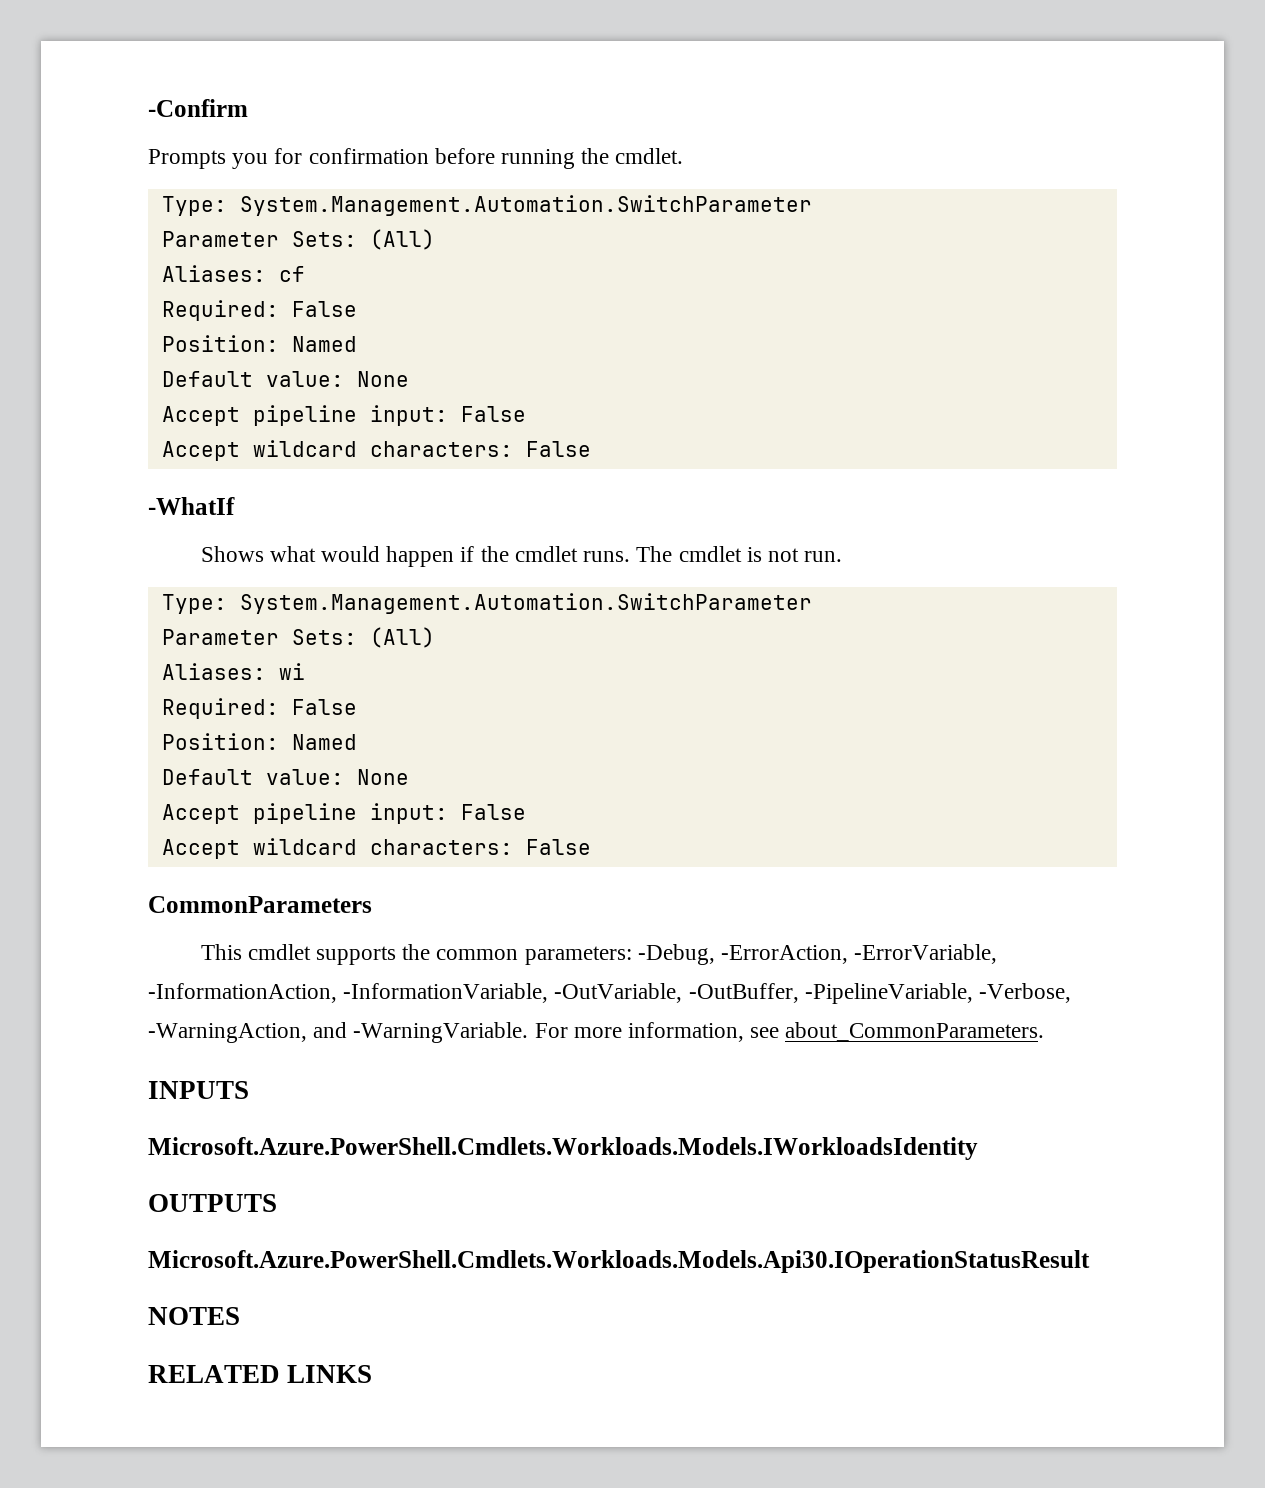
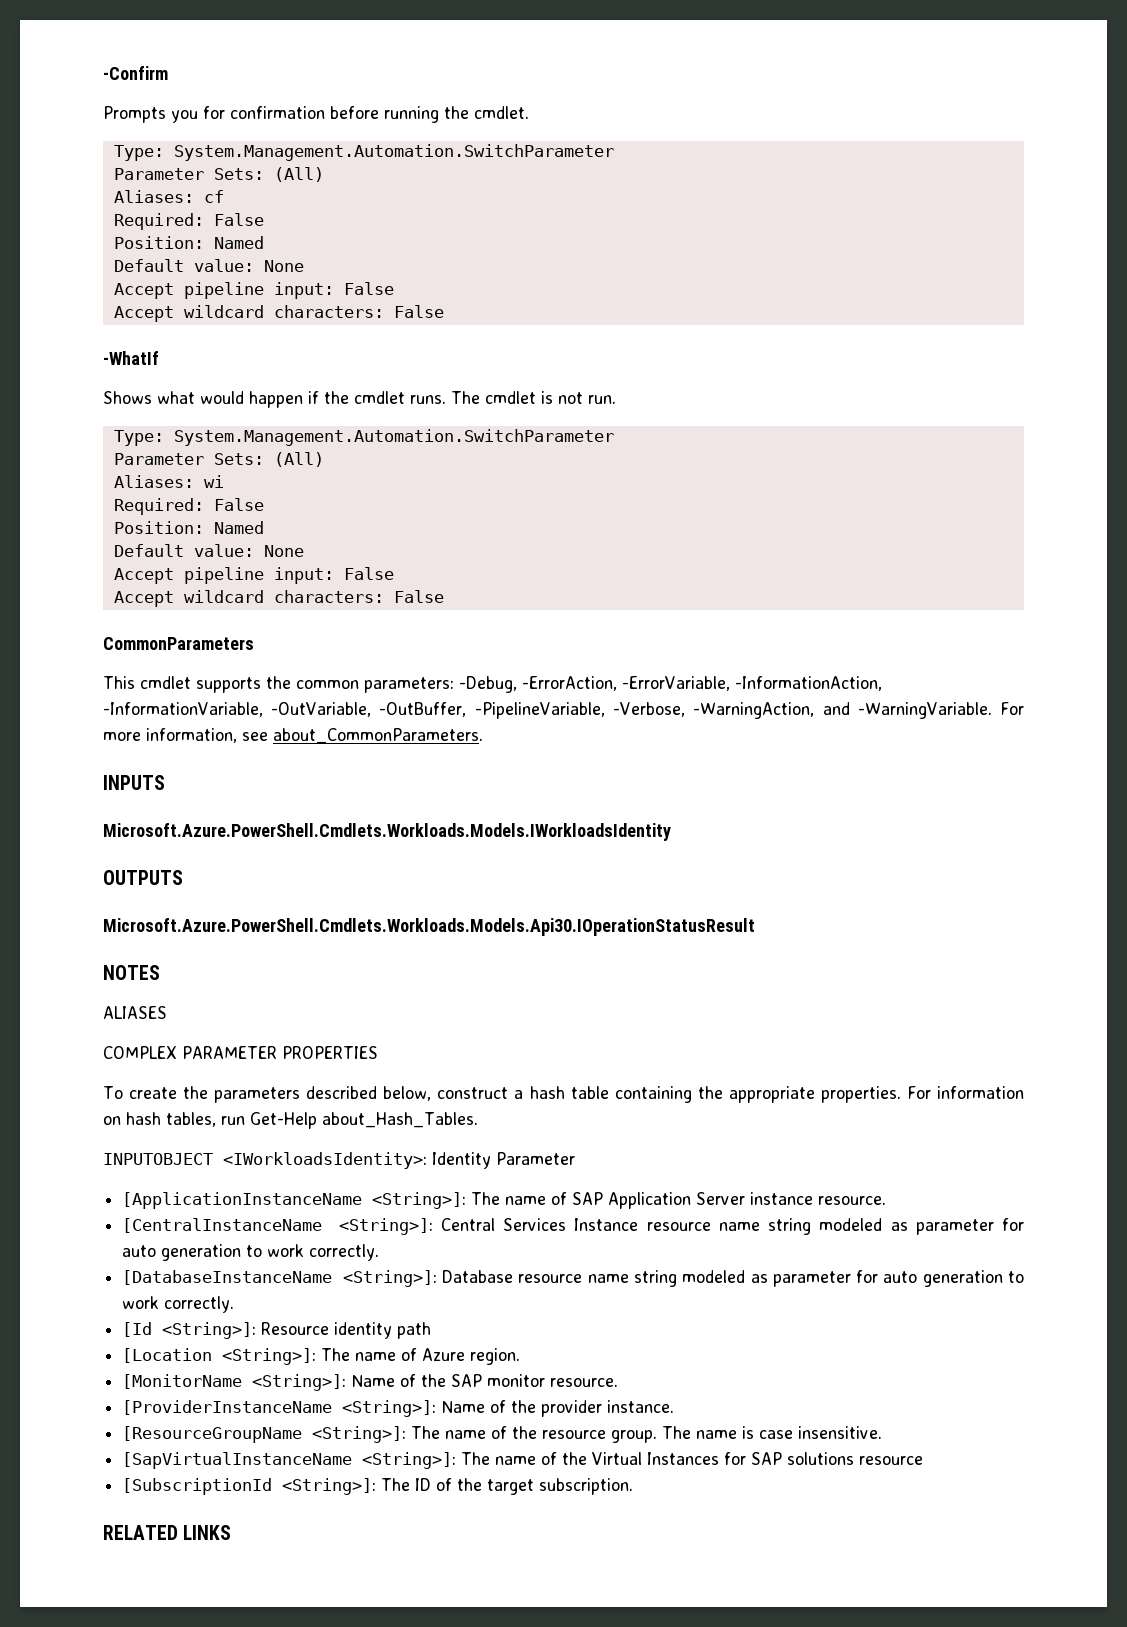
+ ALIASES
+ COMPLEX PARAMETER PROPERTIES
+ To create the parameters described below, construct a hash table containing the appropriate properties. For information on hash tables, run Get-Help about_Hash_Tables.
+ INPUTOBJECT <IWorkloadsIdentity>: Identity Parameter
+ [ApplicationInstanceName <String>]: The name of SAP Application Server instance resource.
+ [CentralInstanceName <String>]: Central Services Instance resource name string modeled as parameter for auto generation to work correctly.
+ [DatabaseInstanceName <String>]: Database resource name string modeled as parameter for auto generation to work correctly.
+ [Id <String>]: Resource identity path
+ [Location <String>]: The name of Azure region.
+ [MonitorName <String>]: Name of the SAP monitor resource.
+ [ProviderInstanceName <String>]: Name of the provider instance.
+ [ResourceGroupName <String>]: The name of the resource group. The name is case insensitive.
+ [SapVirtualInstanceName <String>]: The name of the Virtual Instances for SAP solutions resource
+ [SubscriptionId <String>]: The ID of the target subscription.

